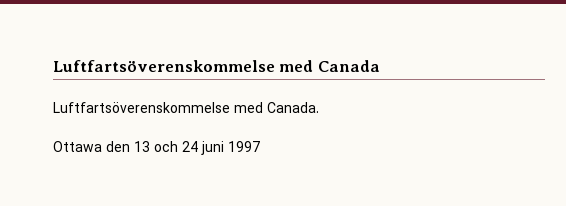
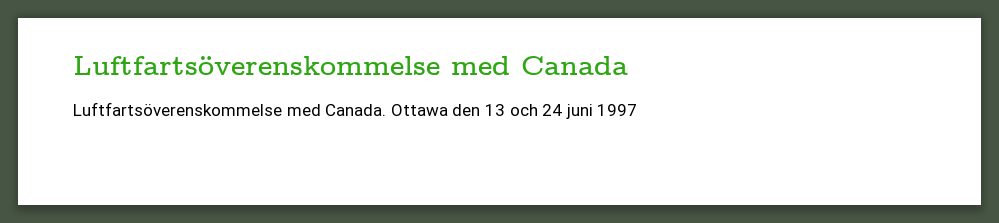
- Luftfartsöverenskommelse med Canada.
- Ottawa den 13 och 24 juni 1997
+ Luftfartsöverenskommelse med Canada. Ottawa den 13 och 24 juni 1997

